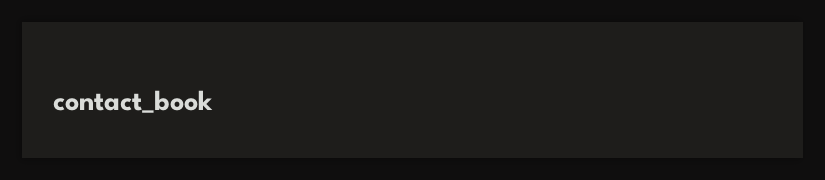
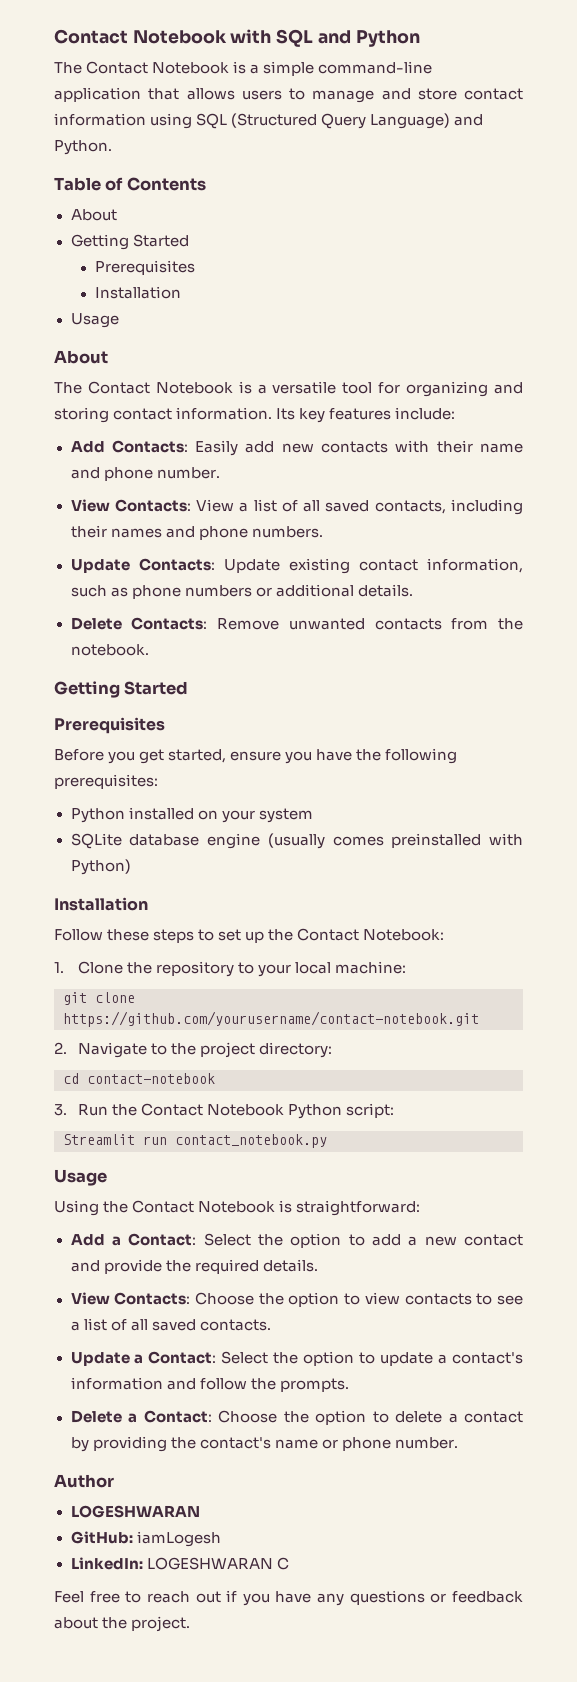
- contact_book
+ Contact Notebook with SQL and Python
+ The Contact Notebook is a simple command-line application that allows users to manage and store contact information using SQL (Structured Query Language) and Python.
+ Table of Contents
+ About
+ Getting Started
+ Prerequisites
+ Installation
+ Usage
+ About
+ The Contact Notebook is a versatile tool for organizing and storing contact information. Its key features include:
+ Add Contacts: Easily add new contacts with their name and phone number.
+ View Contacts: View a list of all saved contacts, including their names and phone numbers.
+ Update Contacts: Update existing contact information, such as phone numbers or additional details.
+ Delete Contacts: Remove unwanted contacts from the notebook.
+ Getting Started
+ Prerequisites
+ Before you get started, ensure you have the following prerequisites:
+ Python installed on your system
+ SQLite database engine (usually comes preinstalled with Python)
+ Installation
+ Follow these steps to set up the Contact Notebook:
+ 1. Clone the repository to your local machine:
+ git clone https://github.com/yourusername/contact-notebook.git
+ 2. Navigate to the project directory:
+ cd contact-notebook
+ 3. Run the Contact Notebook Python script:
+ Streamlit run contact_notebook.py
+ Usage
+ Using the Contact Notebook is straightforward:
+ Add a Contact: Select the option to add a new contact and provide the required details.
+ View Contacts: Choose the option to view contacts to see a list of all saved contacts.
+ Update a Contact: Select the option to update a contact's information and follow the prompts.
+ Delete a Contact: Choose the option to delete a contact by providing the contact's name or phone number.
+ Author
+ LOGESHWARAN
+ GitHub: iamLogesh
+ LinkedIn: LOGESHWARAN C
+ Feel free to reach out if you have any questions or feedback about the project.

